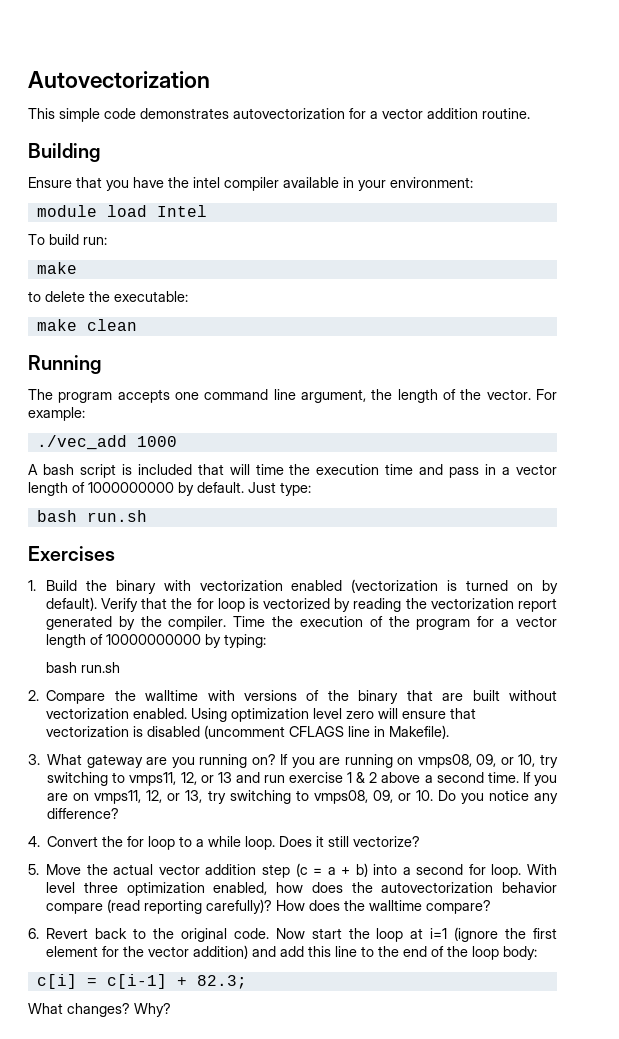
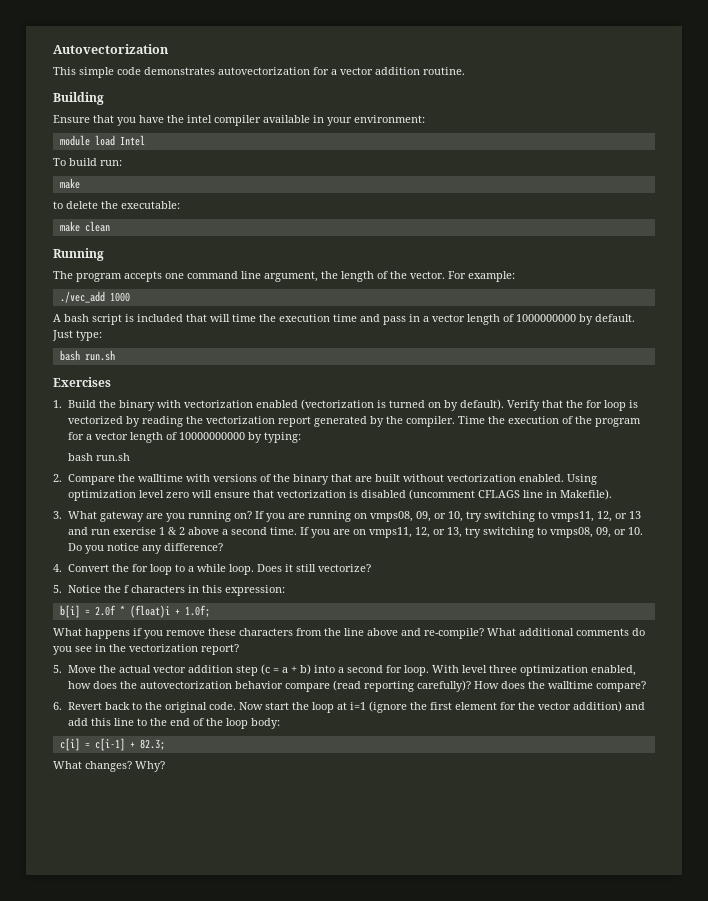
+ 5. Notice the f characters in this expression:
+ b[i] = 2.0f * (float)i + 1.0f;
+ What happens if you remove these characters from the line above and re-compile? What additional comments do you see in the vectorization report?

